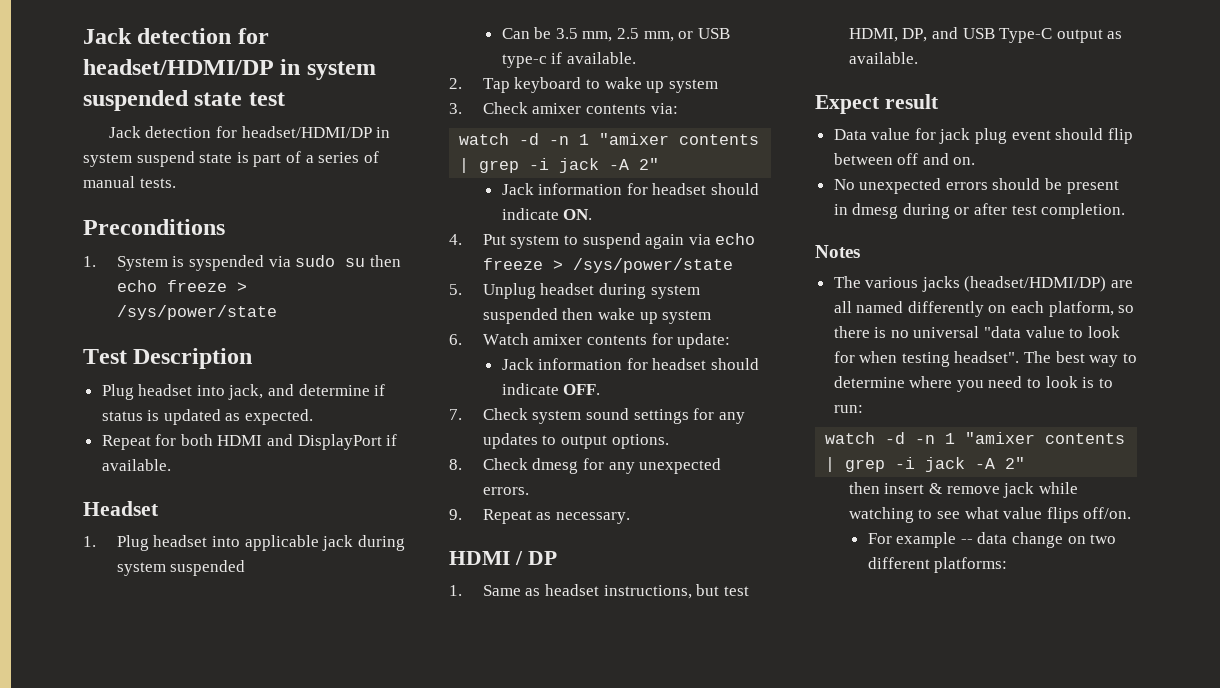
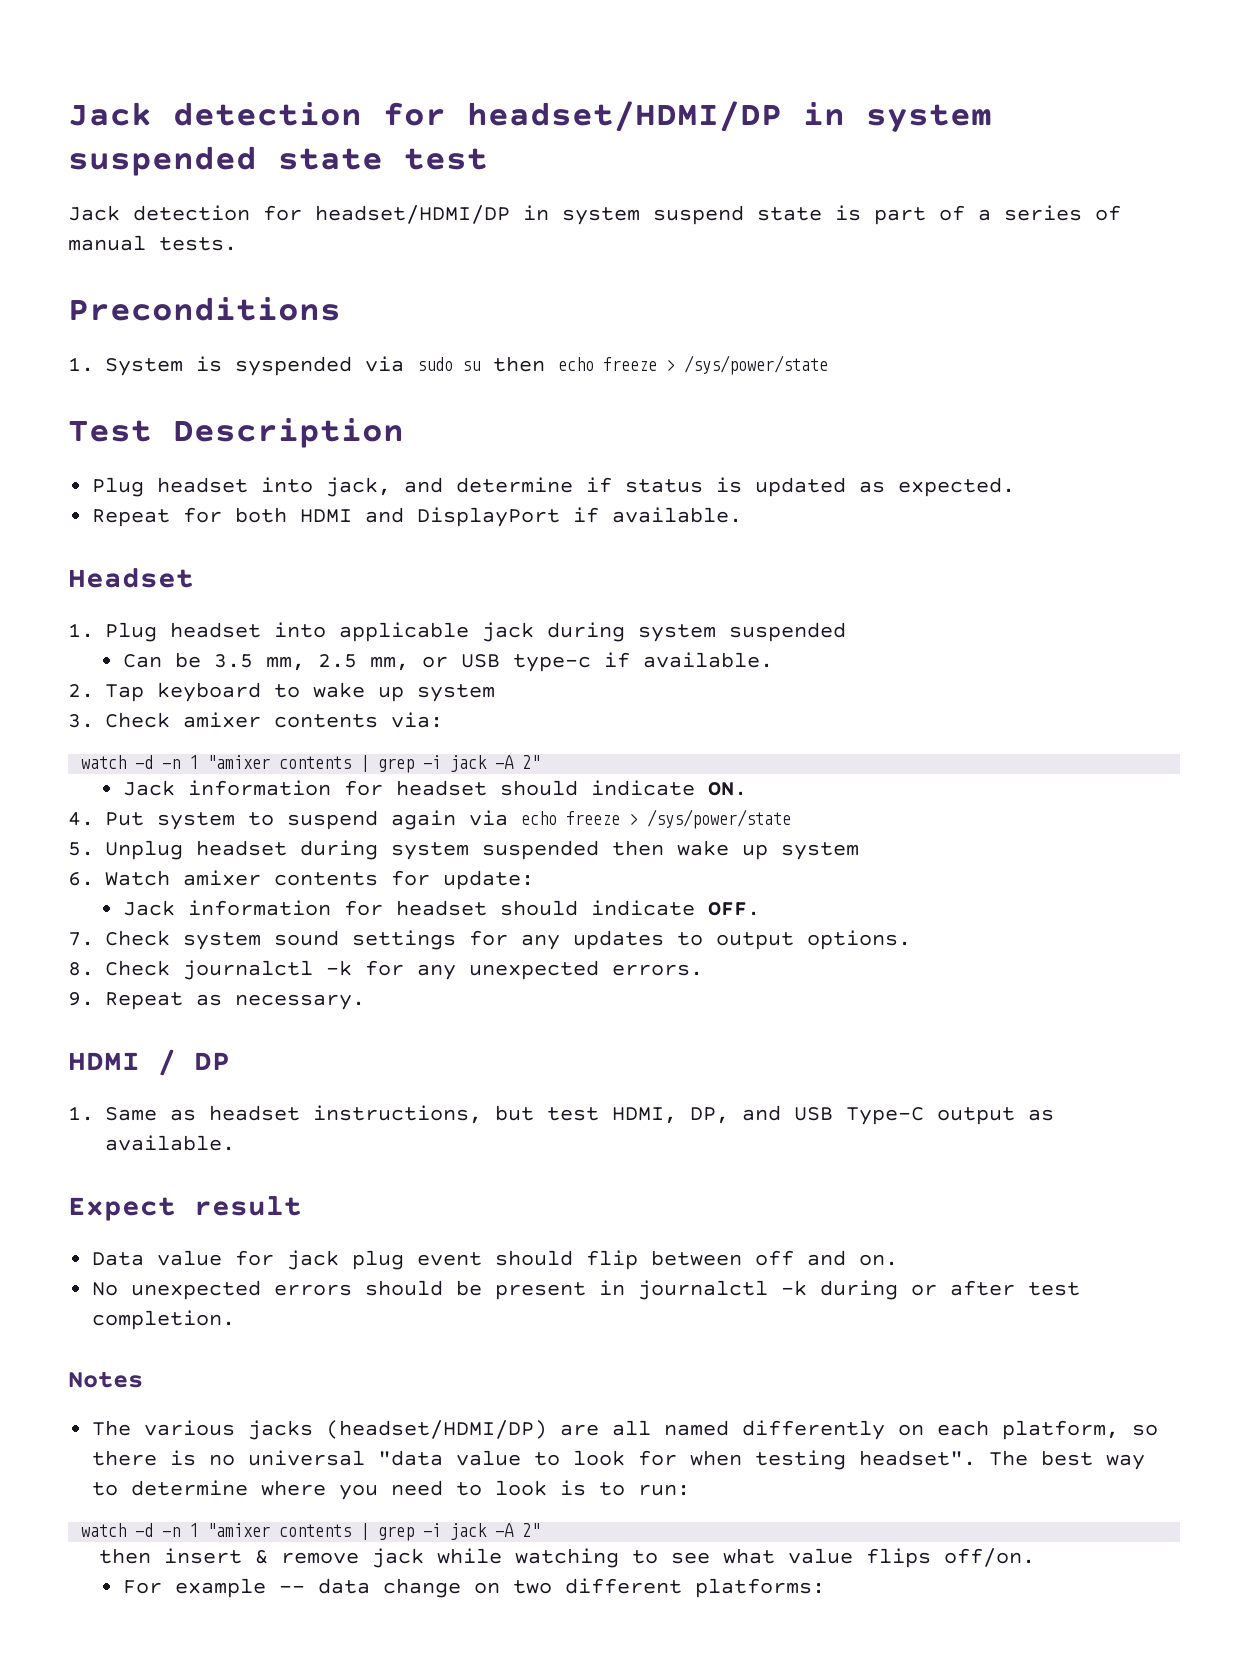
- 8. Check dmesg for any unexpected errors.
+ 8. Check journalctl -k for any unexpected errors.
- No unexpected errors should be present in dmesg during or after test completion.
+ No unexpected errors should be present in journalctl -k during or after test completion.

